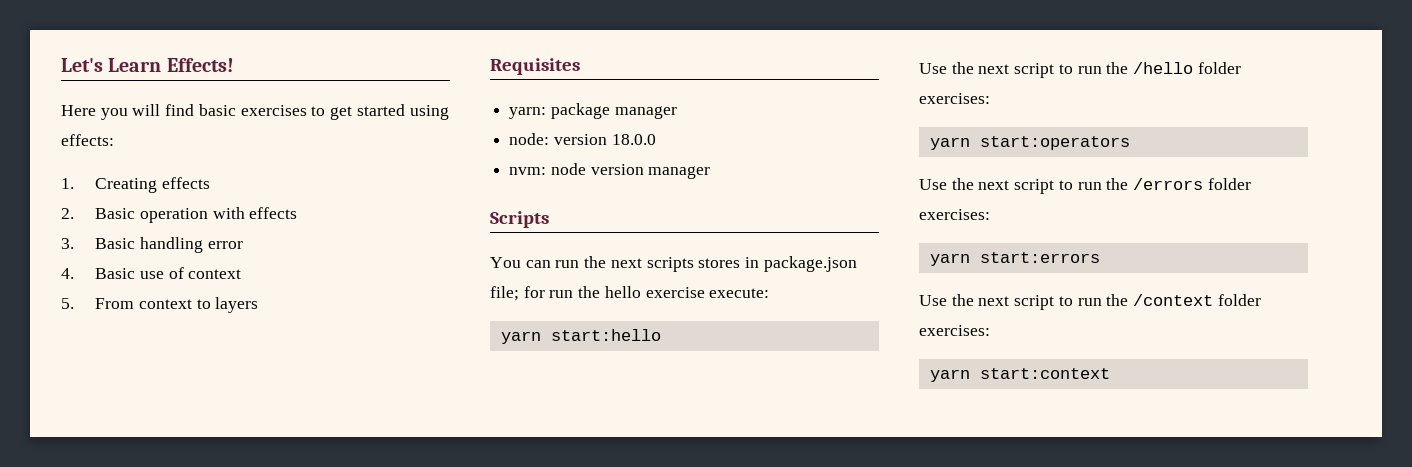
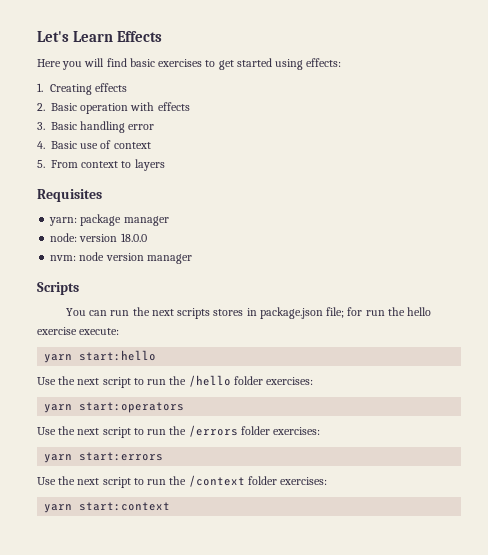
- Let's Learn Effects!
+ Let's Learn Effects

